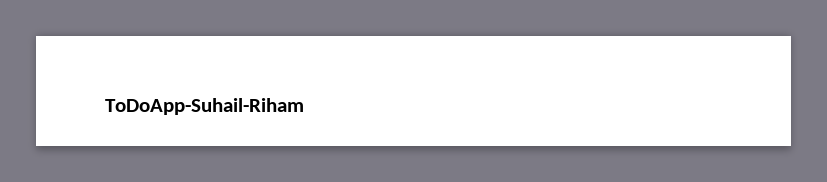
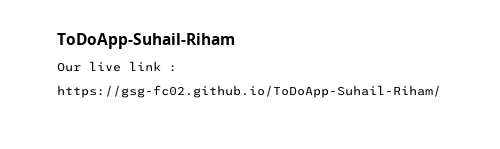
+ Our live link :
+ https://gsg-fc02.github.io/ToDoApp-Suhail-Riham/

